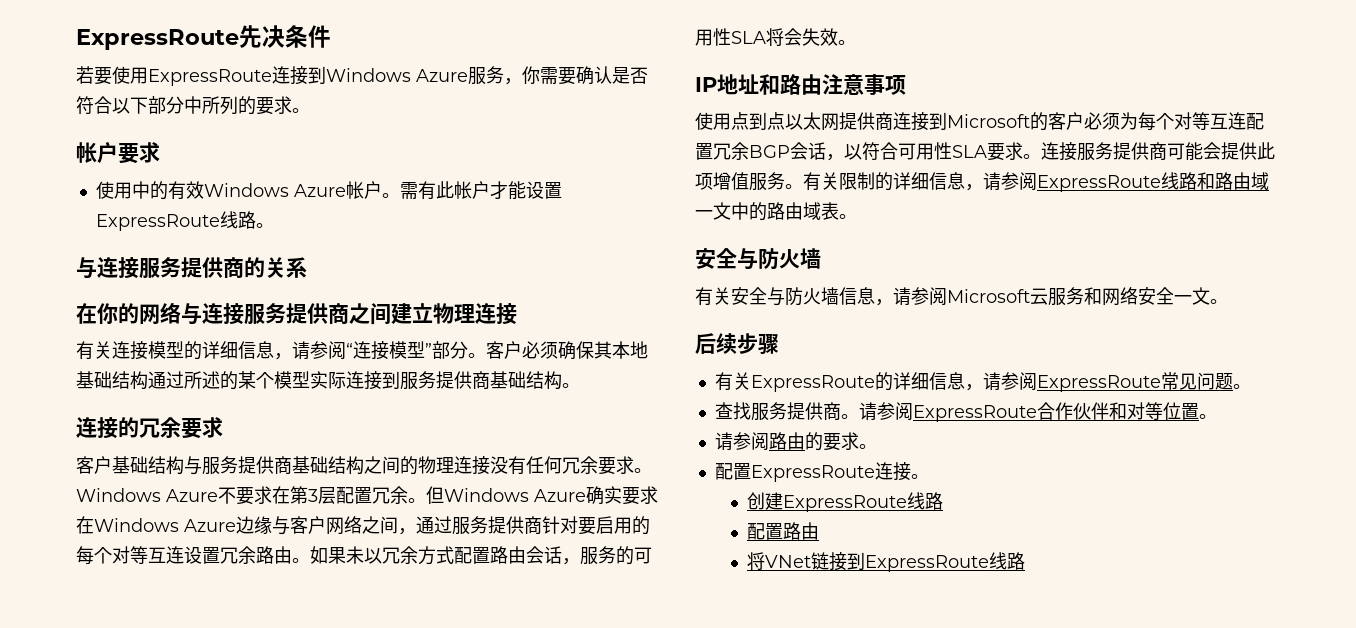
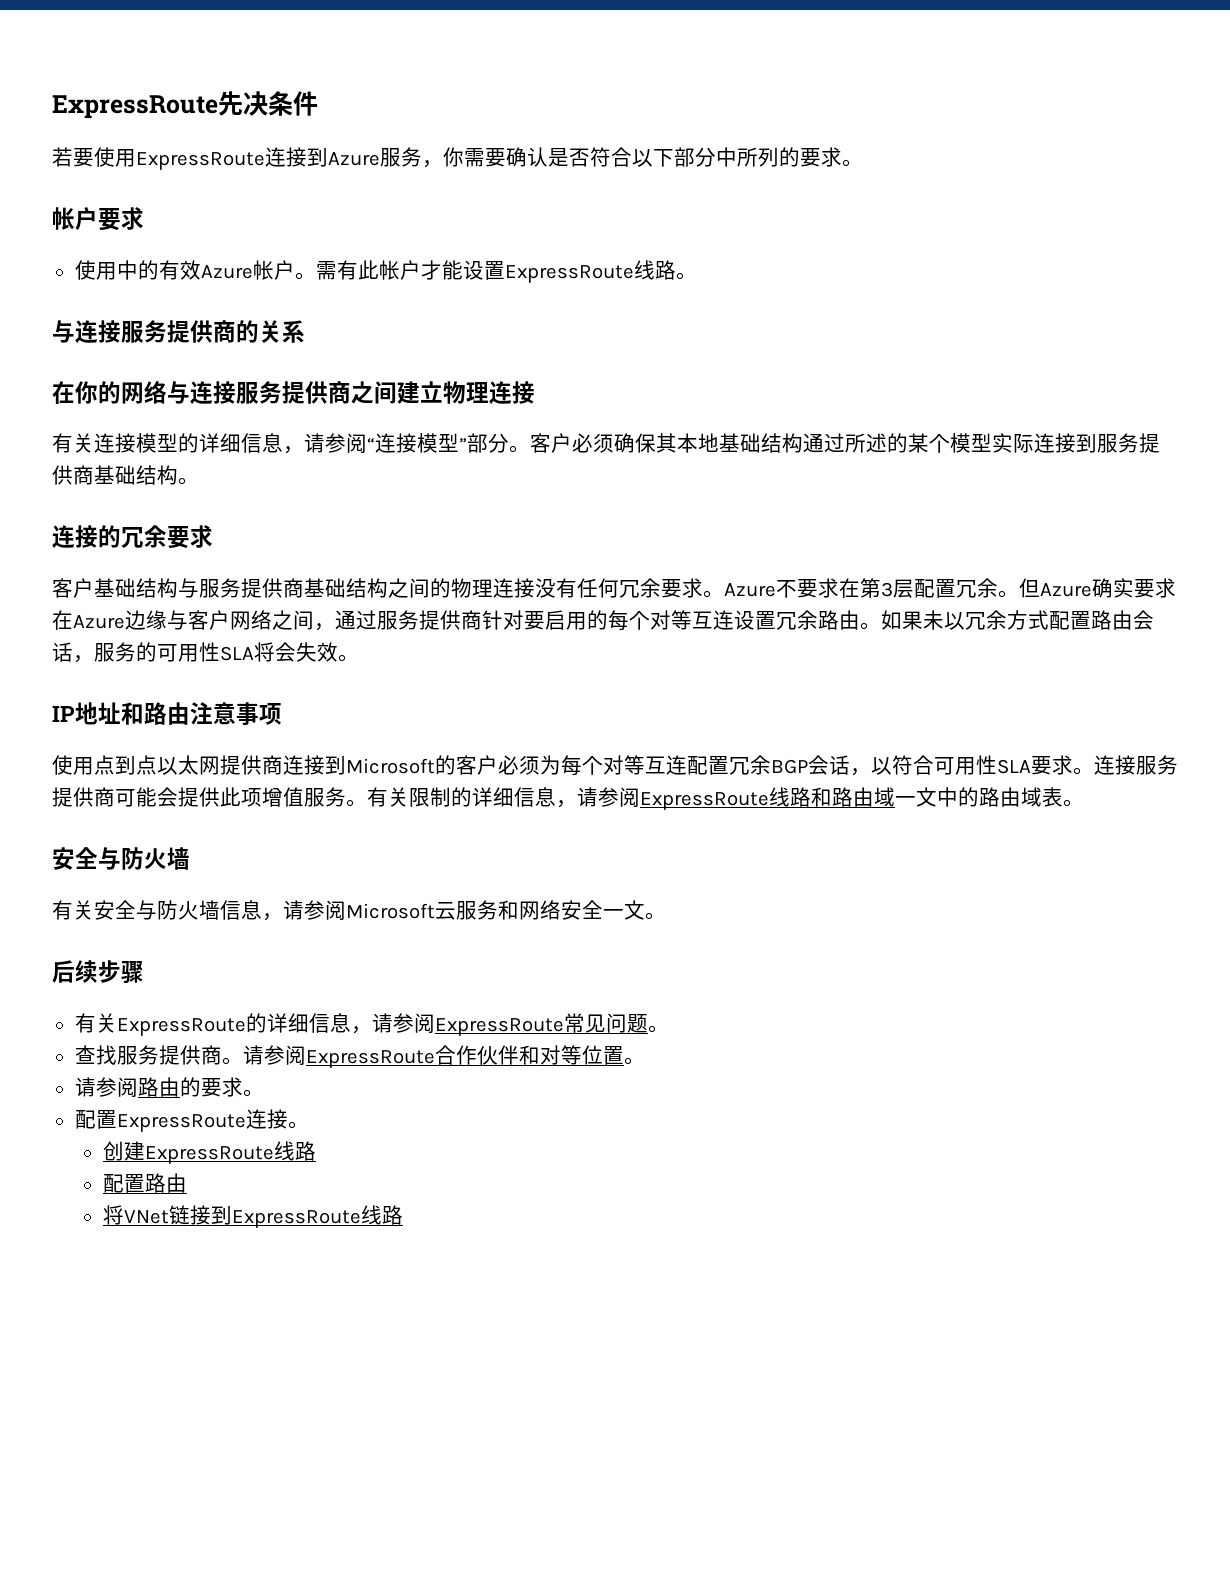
- 若要使用ExpressRoute连接到Windows Azure服务，你需要确认是否符合以下部分中所列的要求。
+ 若要使用ExpressRoute连接到Azure服务，你需要确认是否符合以下部分中所列的要求。
- 使用中的有效Windows Azure帐户。
+ 使用中的有效Azure帐户。
- Windows Azure不要求在第3层配置冗余。
+ Azure不要求在第3层配置冗余。
- 但Windows Azure确实要求在Windows Azure边缘与客户网络之间，通过服务提供商针对要启用的每个对等互连设置冗余路由。
+ 但Azure确实要求在Azure边缘与客户网络之间，通过服务提供商针对要启用的每个对等互连设置冗余路由。

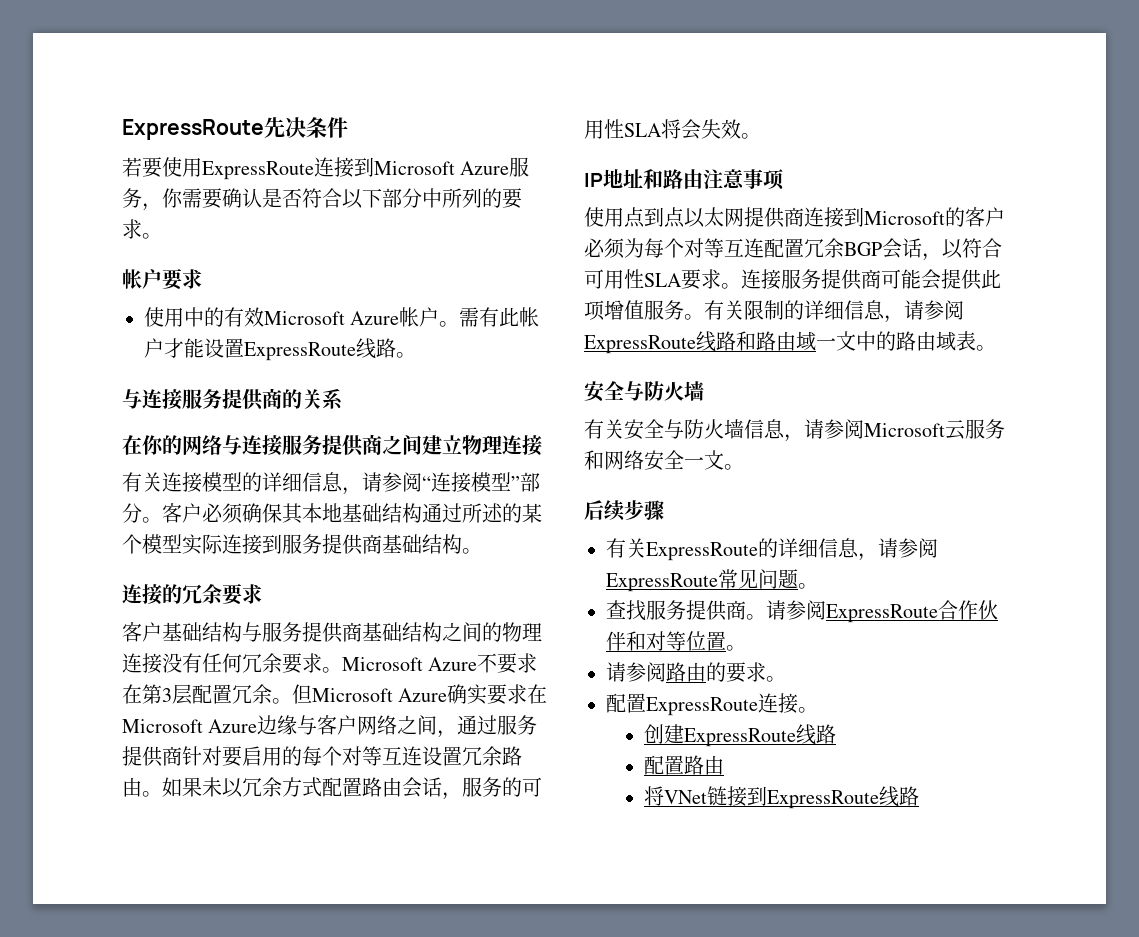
- 若要使用ExpressRoute连接到Azure服务，你需要确认是否符合以下部分中所列的要求。
+ 若要使用ExpressRoute连接到Microsoft Azure服务，你需要确认是否符合以下部分中所列的要求。
- 使用中的有效Azure帐户。
+ 使用中的有效Microsoft Azure帐户。
- Azure不要求在第3层配置冗余。
+ Microsoft Azure不要求在第3层配置冗余。
- 但Azure确实要求在Azure边缘与客户网络之间，通过服务提供商针对要启用的每个对等互连设置冗余路由。
+ 但Microsoft Azure确实要求在Microsoft Azure边缘与客户网络之间，通过服务提供商针对要启用的每个对等互连设置冗余路由。

